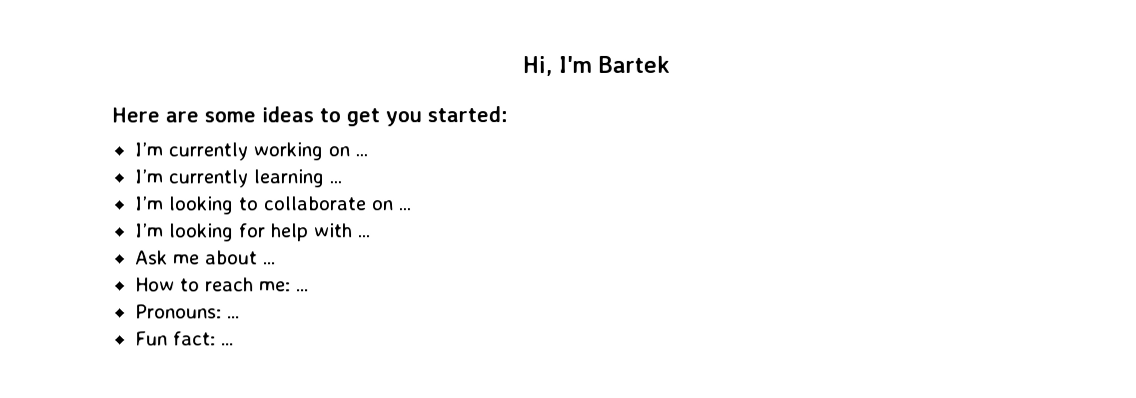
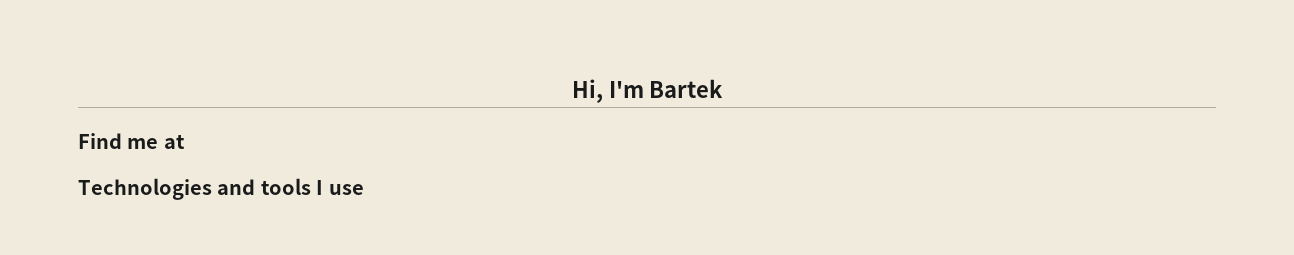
- Here are some ideas to get you started:
- I’m currently working on ...
- I’m currently learning ...
- I’m looking to collaborate on ...
- I’m looking for help with ...
- Ask me about ...
- How to reach me: ...
- Pronouns: ...
- Fun fact: ...
+ Find me at
+ Technologies and tools I use

